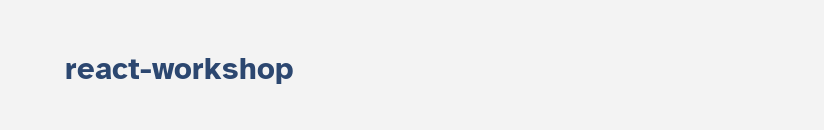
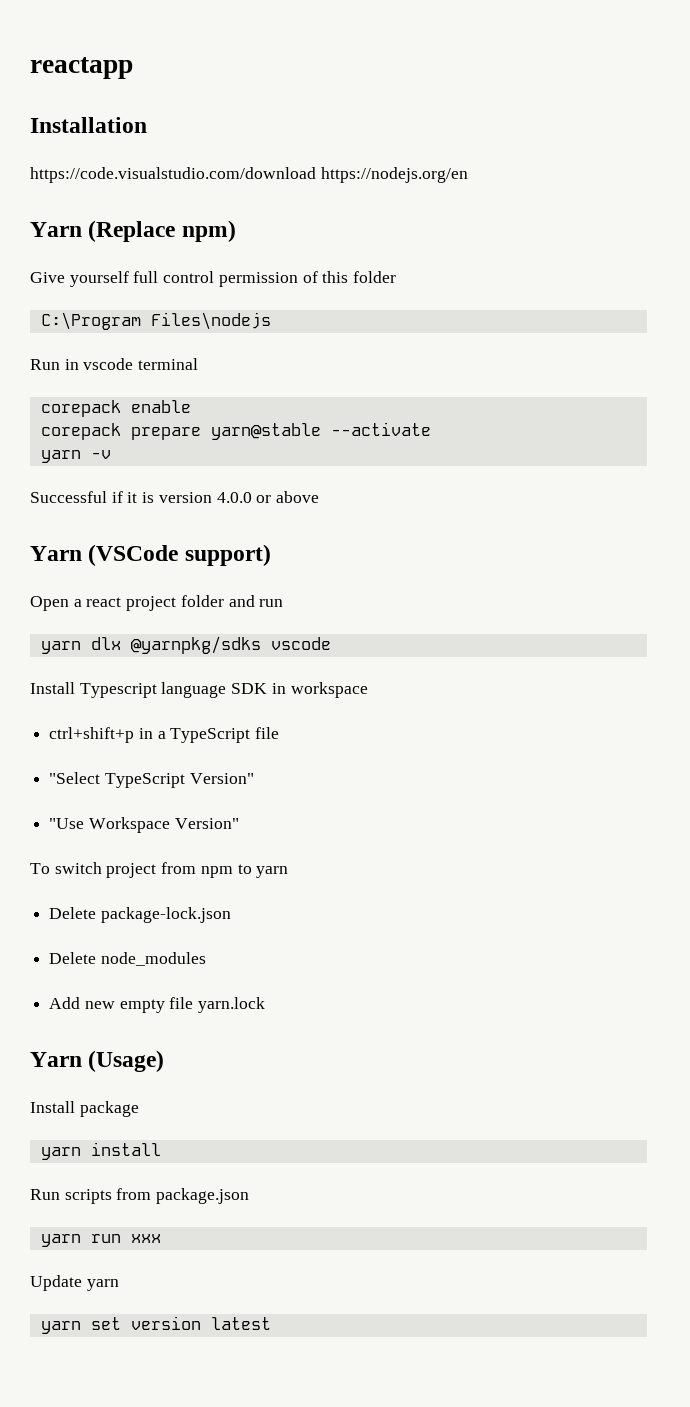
- react-workshop
+ reactapp
+ Installation
+ https://code.visualstudio.com/download https://nodejs.org/en
+ Yarn (Replace npm)
+ Give yourself full control permission of this folder
+ C:\Program Files\nodejs
+ Run in vscode terminal
+ corepack enable
+ corepack prepare yarn@stable --activate
+ yarn -v
+ Successful if it is version 4.0.0 or above
+ Yarn (VSCode support)
+ Open a react project folder and run
+ yarn dlx @yarnpkg/sdks vscode
+ Install Typescript language SDK in workspace
+ ctrl+shift+p in a TypeScript file
+ "Select TypeScript Version"
+ "Use Workspace Version"
+ To switch project from npm to yarn
+ Delete package-lock.json
+ Delete node_modules
+ Add new empty file yarn.lock
+ Yarn (Usage)
+ Install package
+ yarn install
+ Run scripts from package.json
+ yarn run xxx
+ Update yarn
+ yarn set version latest

